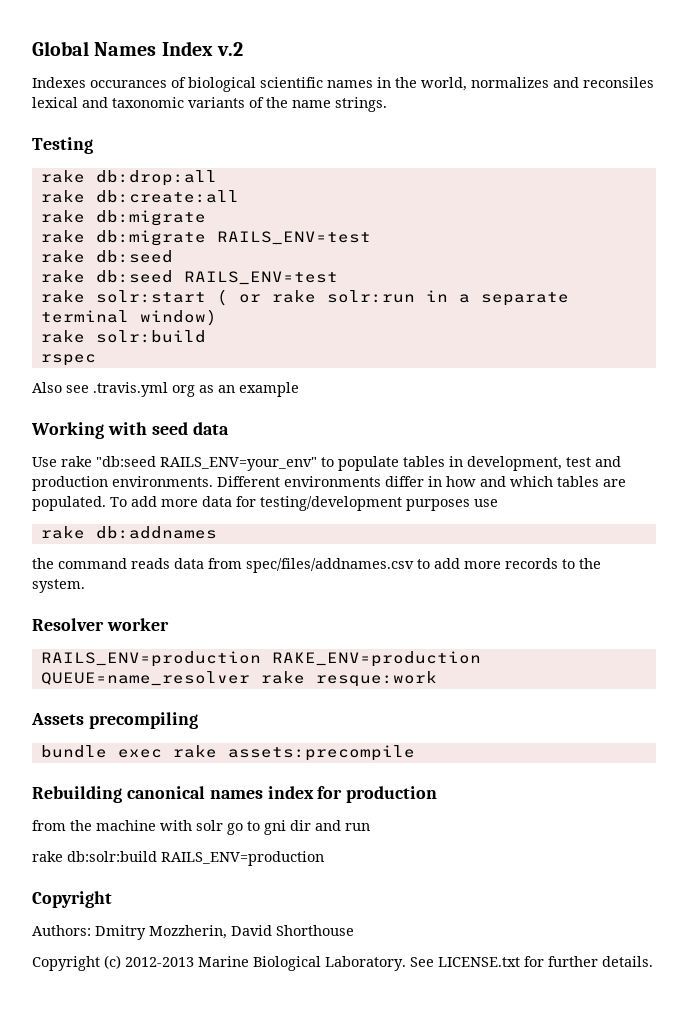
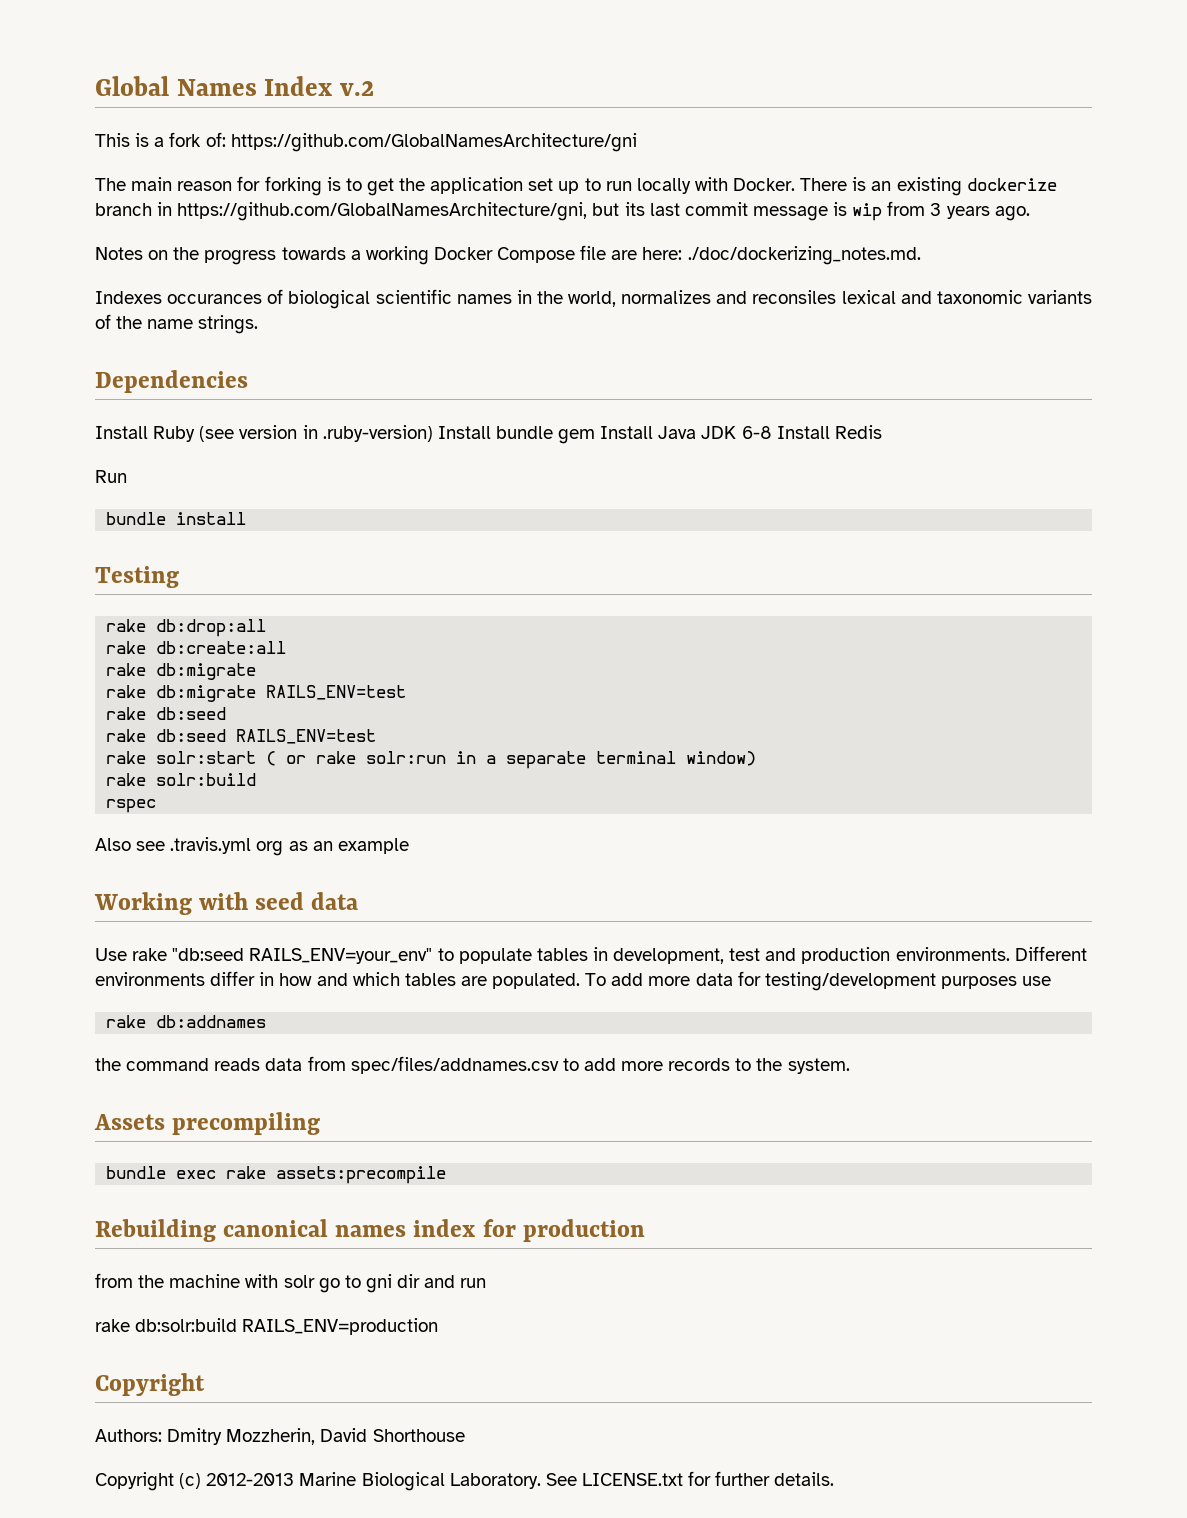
+ This is a fork of: https://github.com/GlobalNamesArchitecture/gni
+ The main reason for forking is to get the application set up to run locally with Docker. There is an existing dockerize branch in https://github.com/GlobalNamesArchitecture/gni, but its last commit message is wip from 3 years ago.
+ Notes on the progress towards a working Docker Compose file are here: ./doc/dockerizing_notes.md.
+ Dependencies
+ Install Ruby (see version in .ruby-version) Install bundle gem Install Java JDK 6-8 Install Redis
+ Run
+ bundle install
- Resolver worker
- RAILS_ENV=production RAKE_ENV=production QUEUE=name_resolver rake resque:work

